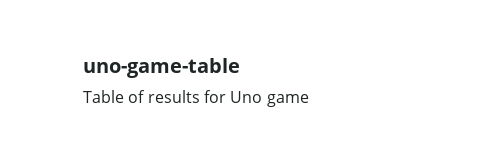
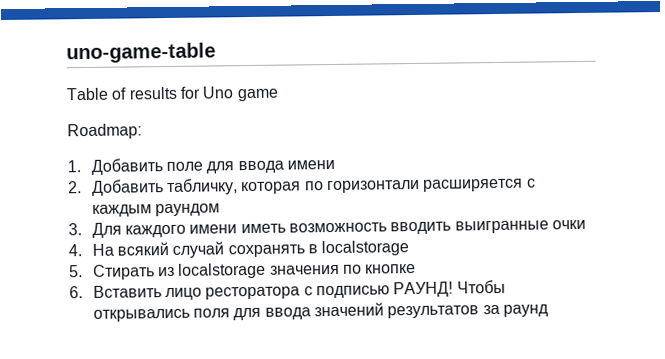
+ Roadmap:
+ 1. Добавить поле для ввода имени
+ 2. Добавить табличку, которая по горизонтали расширяется с каждым раундом
+ 3. Для каждого имени иметь возможность вводить выигранные очки
+ 4. На всякий случай сохранять в localstorage
+ 5. Стирать из localstorage значения по кнопке
+ 6. Вставить лицо ресторатора с подписью РАУНД! Чтобы открывались поля для ввода значений результатов за раунд

